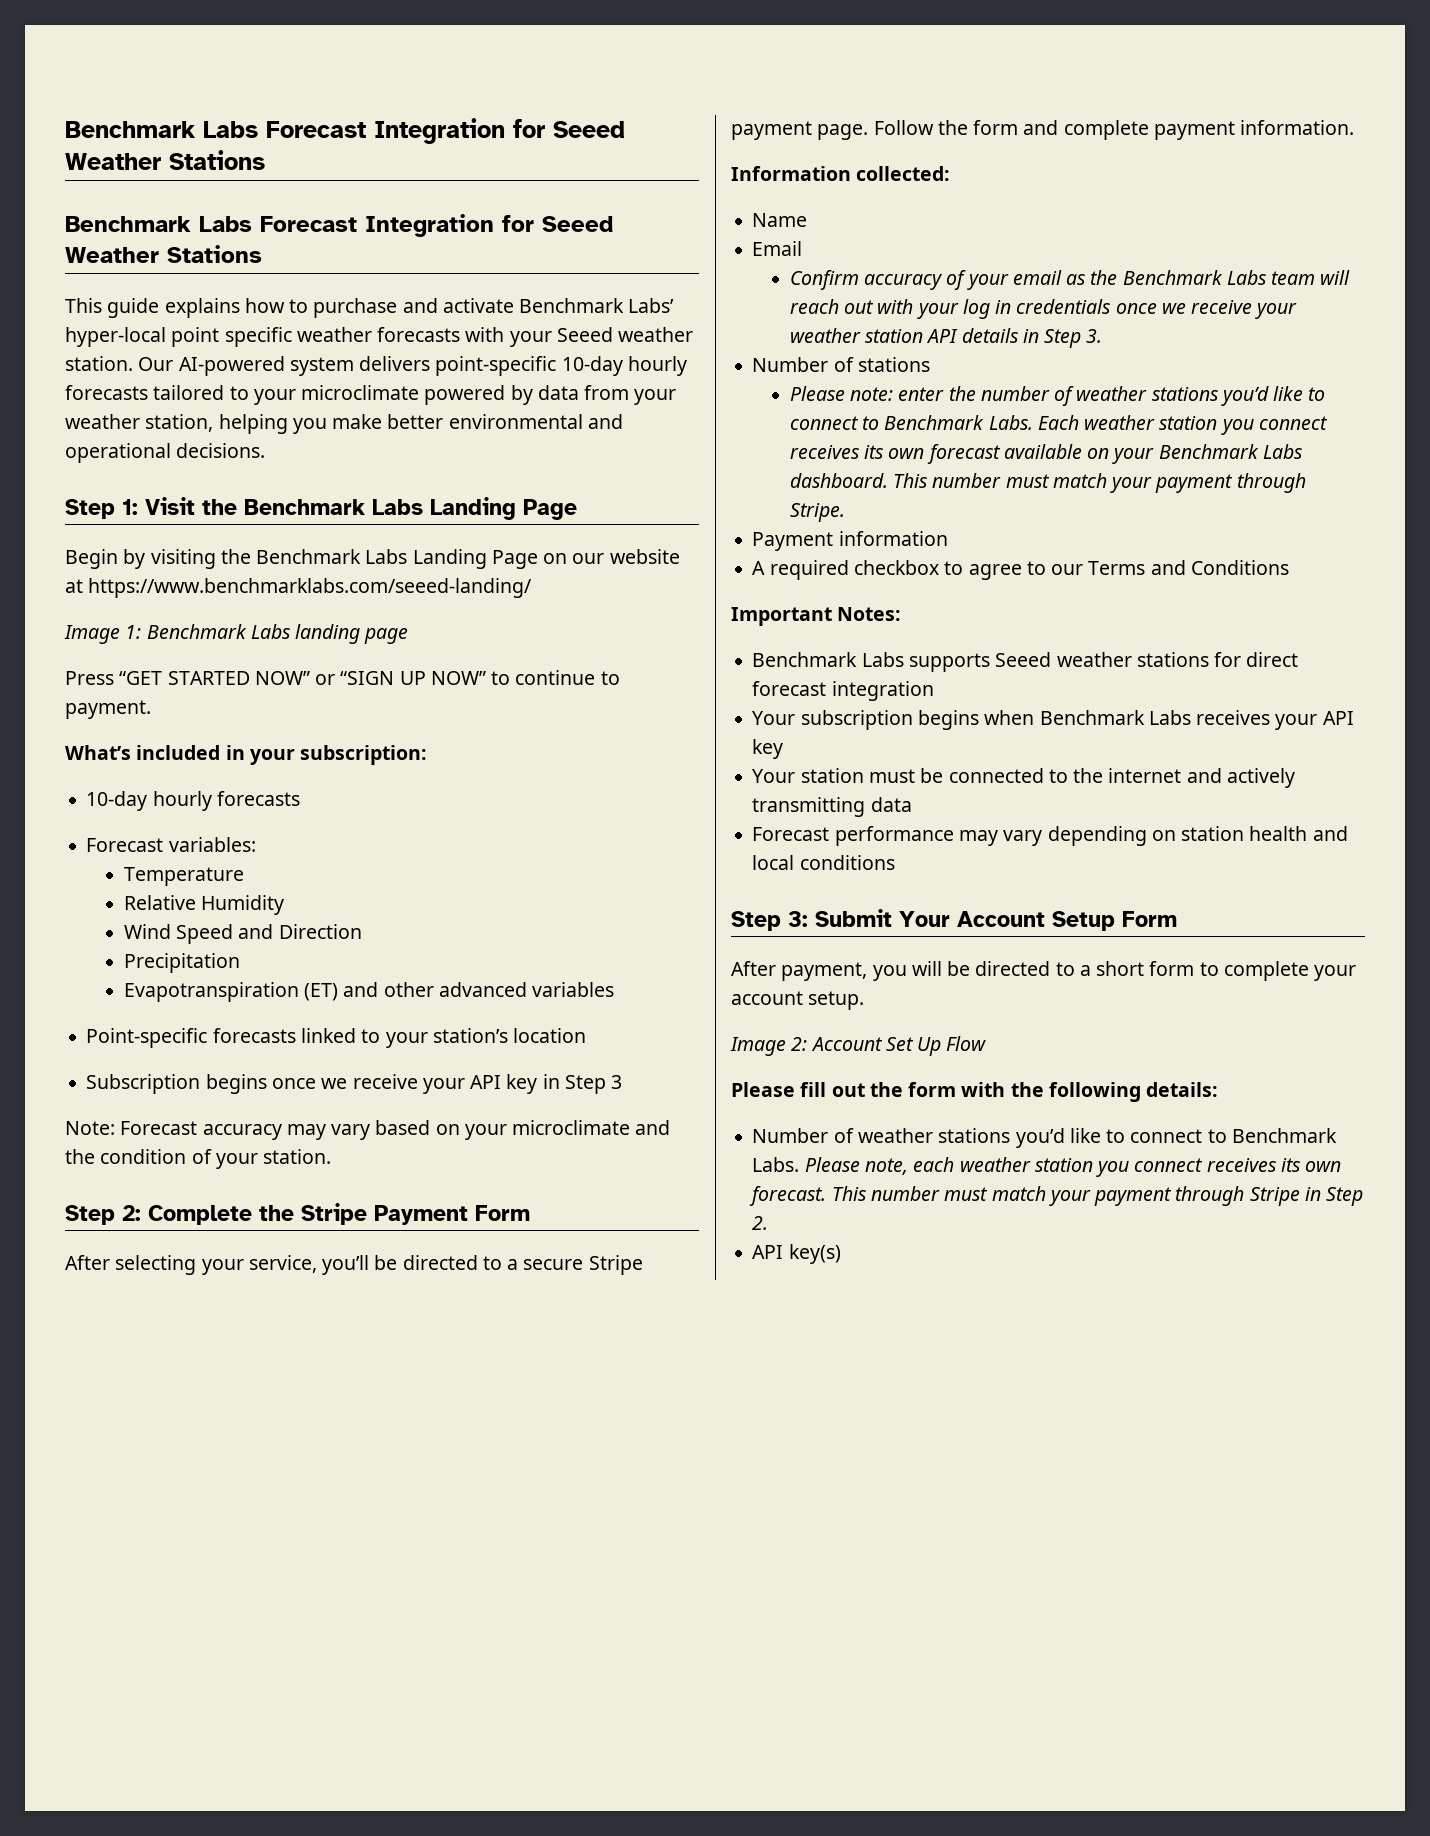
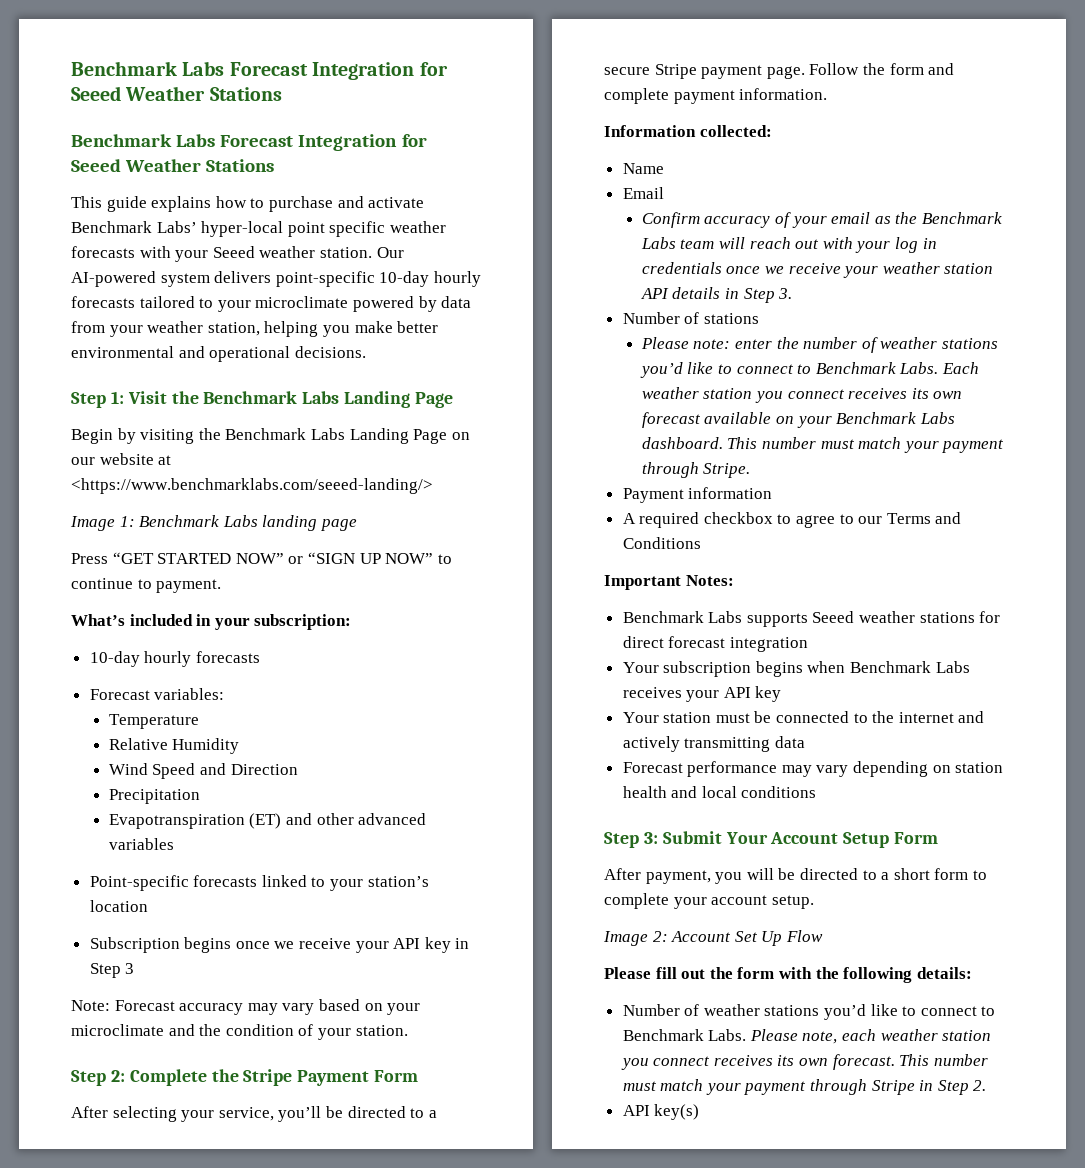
- Begin by visiting the Benchmark Labs Landing Page on our website at https://www.benchmarklabs.com/seeed-landing/
+ Begin by visiting the Benchmark Labs Landing Page on our website at <https://www.benchmarklabs.com/seeed-landing/>

